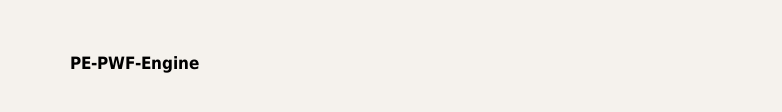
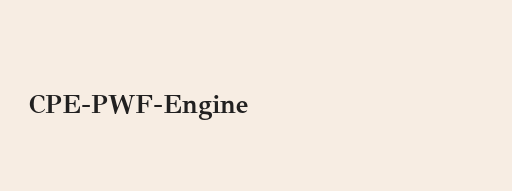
- PE-PWF-Engine
+ CPE-PWF-Engine

